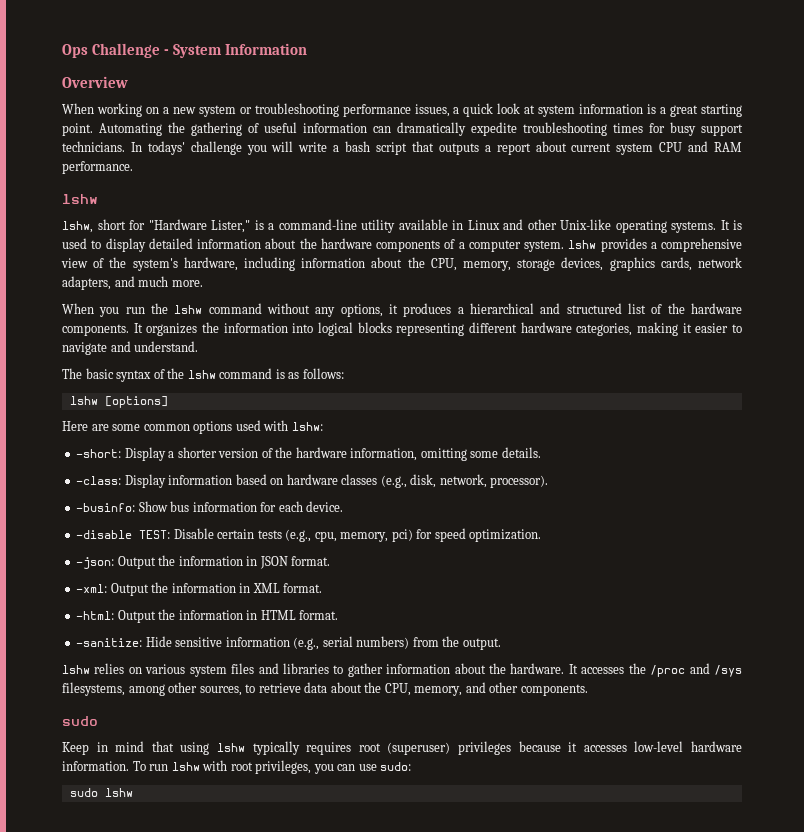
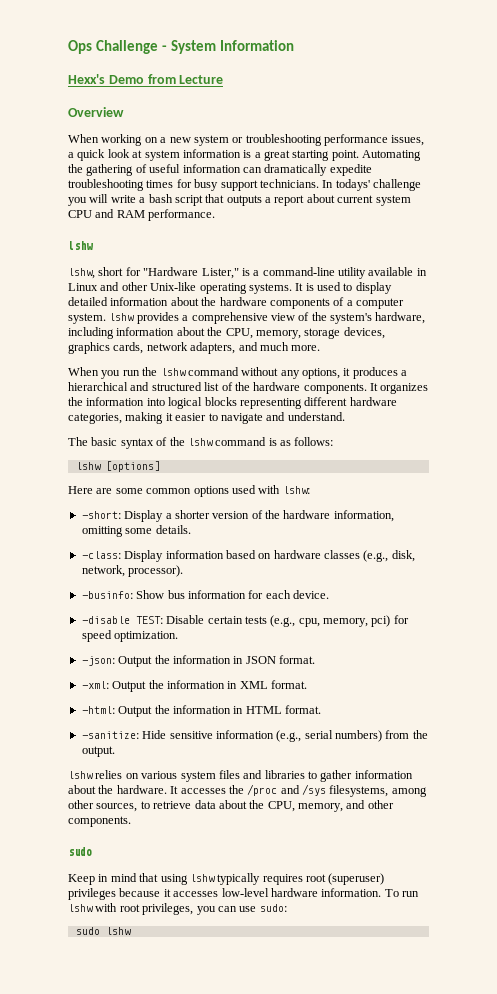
+ Hexx's Demo from Lecture

